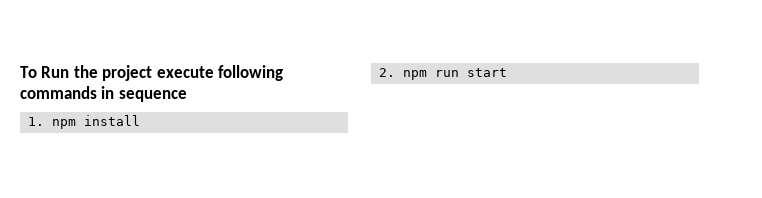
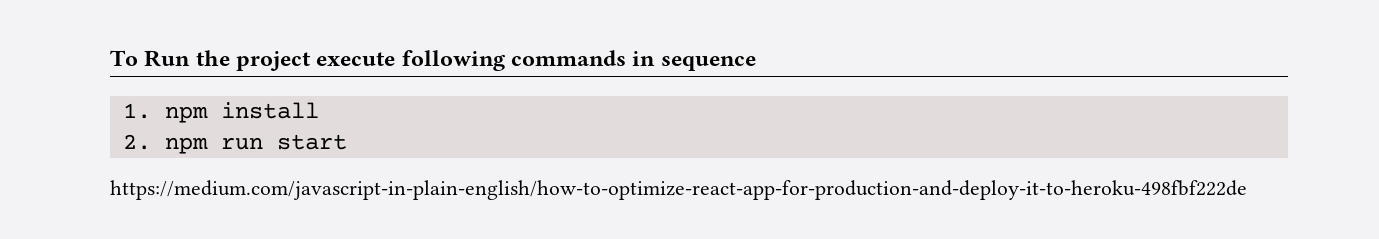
+ https://medium.com/javascript-in-plain-english/how-to-optimize-react-app-for-production-and-deploy-it-to-heroku-498fbf222de

